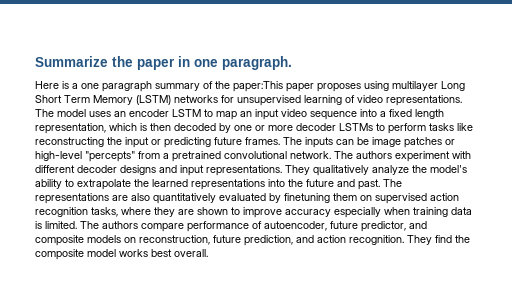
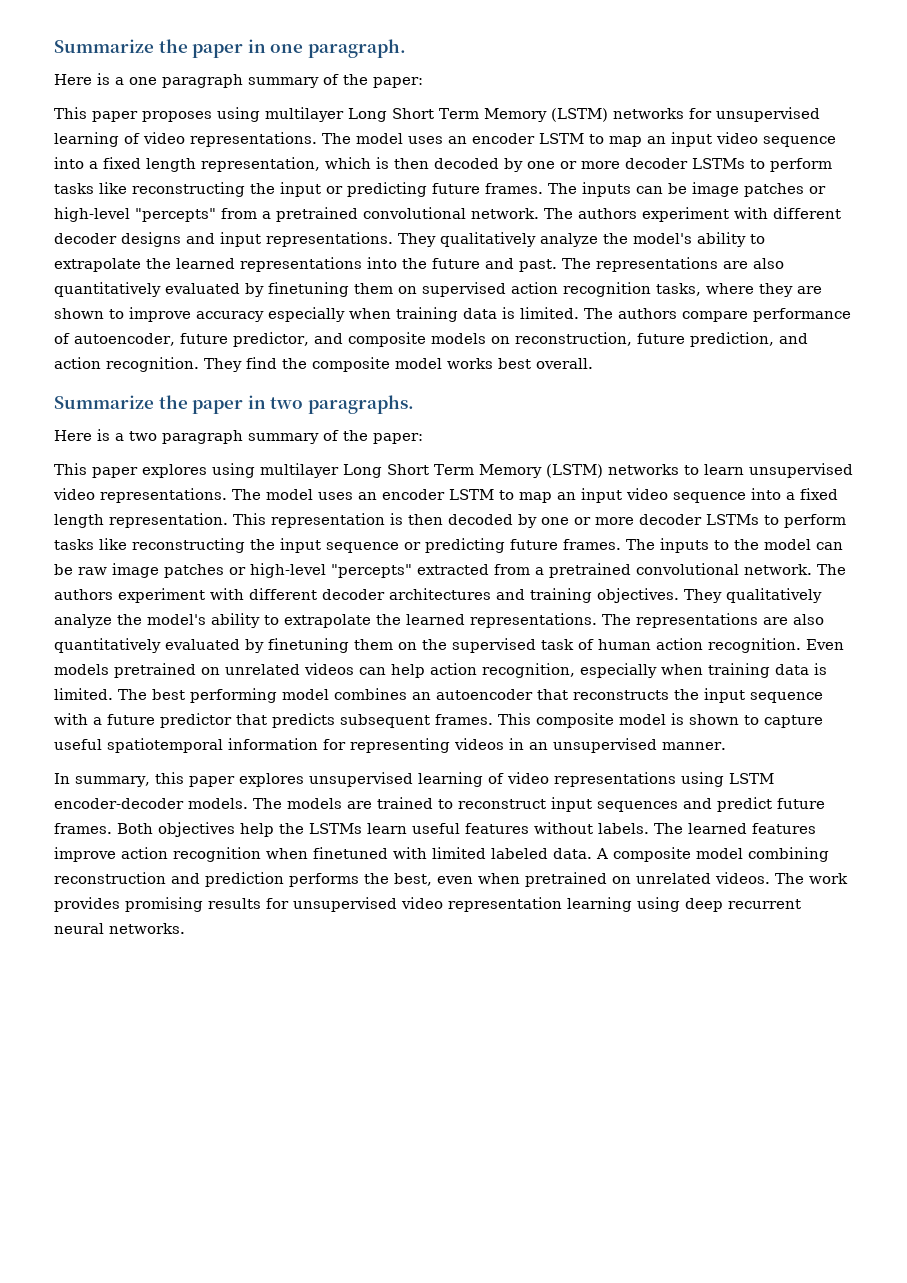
- Here is a one paragraph summary of the paper:This paper proposes using multilayer Long Short Term Memory (LSTM) networks for unsupervised learning of video representations.
+ Here is a one paragraph summary of the paper:
+ This paper proposes using multilayer Long Short Term Memory (LSTM) networks for unsupervised learning of video representations.
+ Summarize the paper in two paragraphs.
+ Here is a two paragraph summary of the paper:
+ This paper explores using multilayer Long Short Term Memory (LSTM) networks to learn unsupervised video representations. The model uses an encoder LSTM to map an input video sequence into a fixed length representation. This representation is then decoded by one or more decoder LSTMs to perform tasks like reconstructing the input sequence or predicting future frames. The inputs to the model can be raw image patches or high-level "percepts" extracted from a pretrained convolutional network. The authors experiment with different decoder architectures and training objectives. They qualitatively analyze the model's ability to extrapolate the learned representations. The representations are also quantitatively evaluated by finetuning them on the supervised task of human action recognition. Even models pretrained on unrelated videos can help action recognition, especially when training data is limited. The best performing model combines an autoencoder that reconstructs the input sequence with a future predictor that predicts subsequent frames. This composite model is shown to capture useful spatiotemporal information for representing videos in an unsupervised manner.
+ In summary, this paper explores unsupervised learning of video representations using LSTM encoder-decoder models. The models are trained to reconstruct input sequences and predict future frames. Both objectives help the LSTMs learn useful features without labels. The learned features improve action recognition when finetuned with limited labeled data. A composite model combining reconstruction and prediction performs the best, even when pretrained on unrelated videos. The work provides promising results for unsupervised video representation learning using deep recurrent neural networks.

